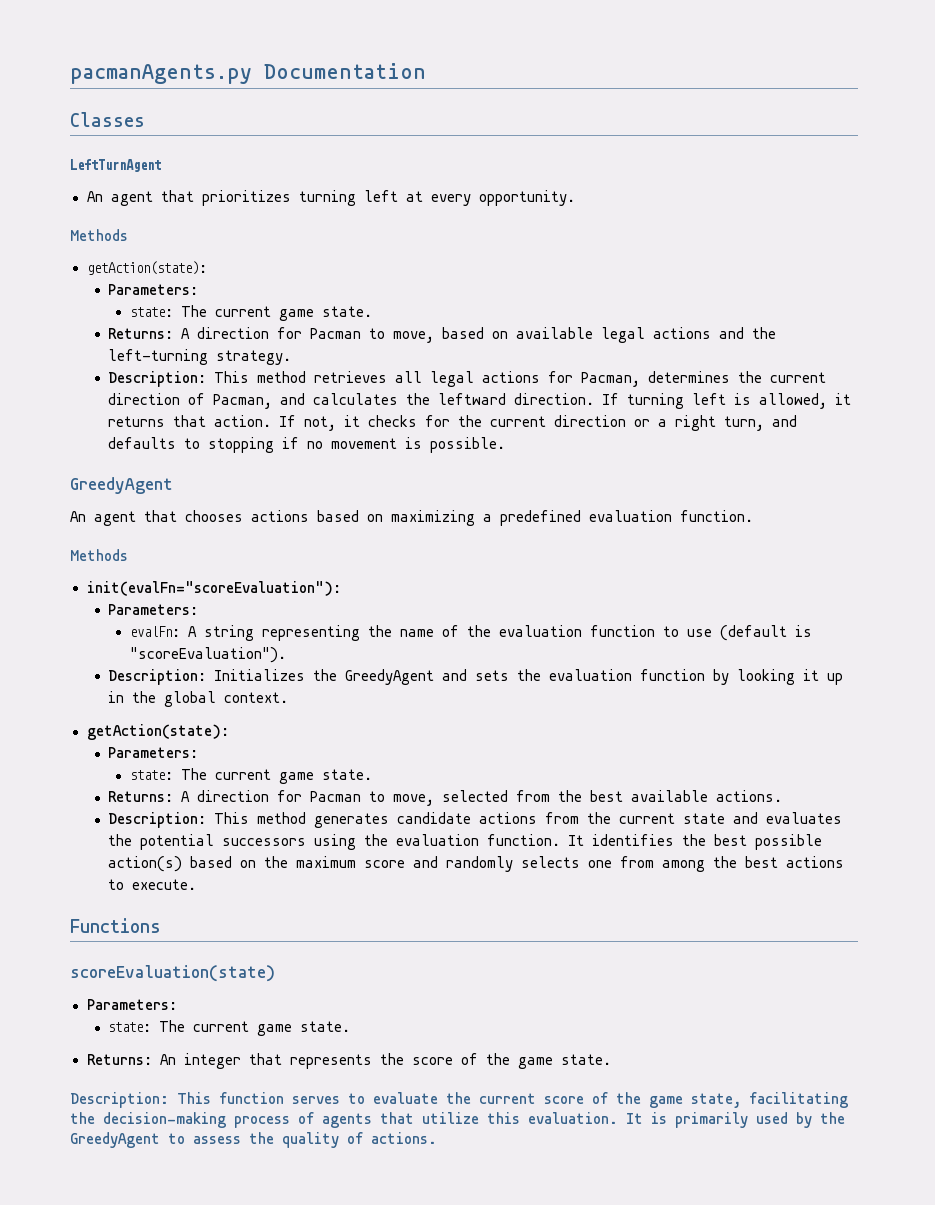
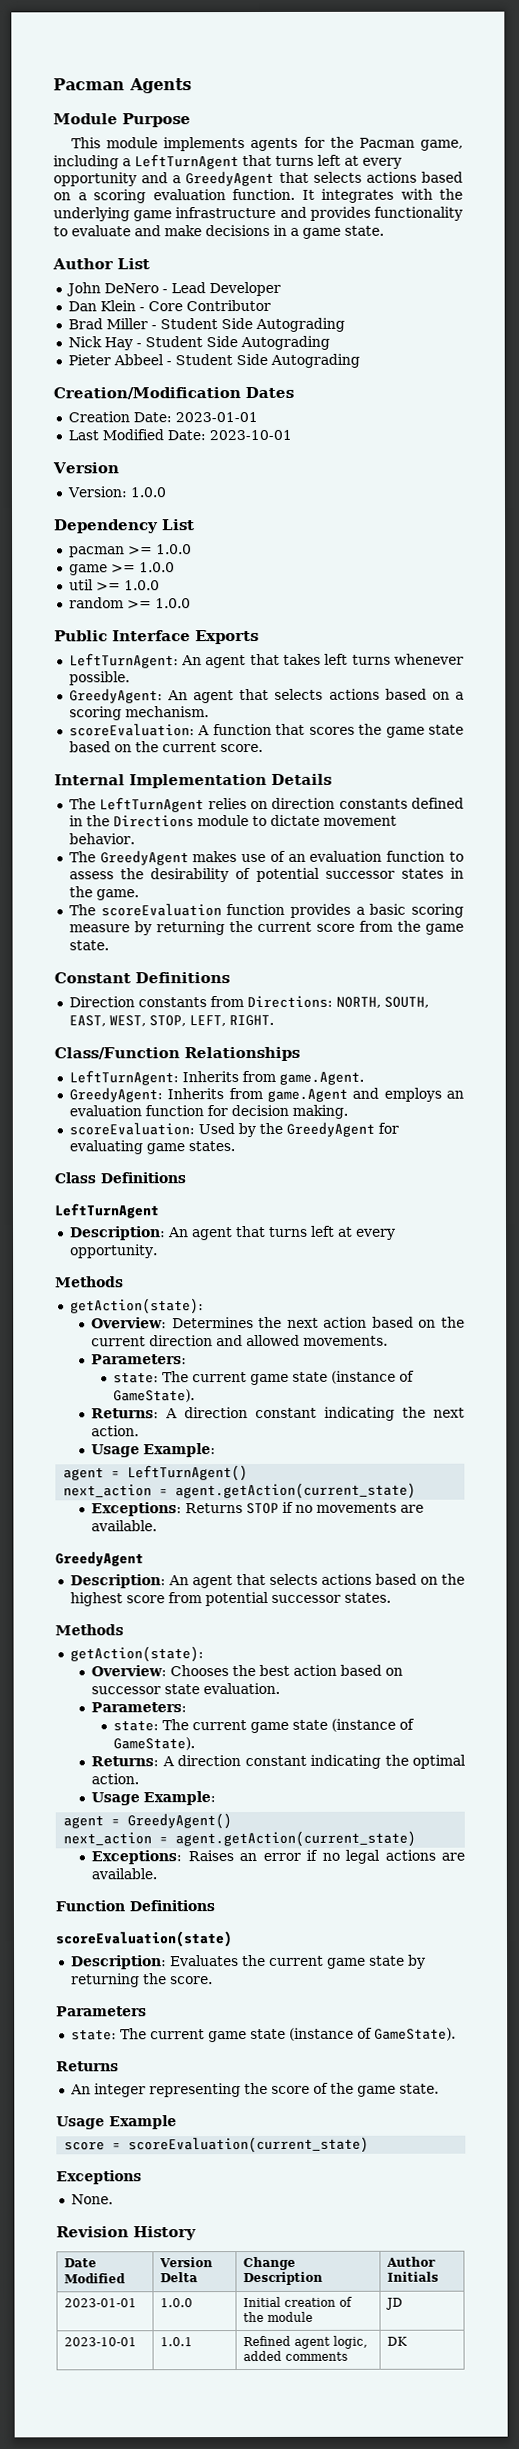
- pacmanAgents.py Documentation
- Classes
+ Pacman Agents
+ Module Purpose
+ This module implements agents for the Pacman game, including a LeftTurnAgent that turns left at every opportunity and a GreedyAgent that selects actions based on a scoring evaluation function. It integrates with the underlying game infrastructure and provides functionality to evaluate and make decisions in a game state.
+ Author List
+ John DeNero - Lead Developer
+ Dan Klein - Core Contributor
+ Brad Miller - Student Side Autograding
+ Nick Hay - Student Side Autograding
+ Pieter Abbeel - Student Side Autograding
+ Creation/Modification Dates
+ Creation Date: 2023-01-01
+ Last Modified Date: 2023-10-01
+ Version
+ Version: 1.0.0
+ Dependency List
+ pacman >= 1.0.0
+ game >= 1.0.0
+ util >= 1.0.0
+ random >= 1.0.0
+ Public Interface Exports
+ LeftTurnAgent: An agent that takes left turns whenever possible.
+ GreedyAgent: An agent that selects actions based on a scoring mechanism.
+ scoreEvaluation: A function that scores the game state based on the current score.
+ Internal Implementation Details
+ The LeftTurnAgent relies on direction constants defined in the Directions module to dictate movement behavior.
+ The GreedyAgent makes use of an evaluation function to assess the desirability of potential successor states in the game.
+ The scoreEvaluation function provides a basic scoring measure by returning the current score from the game state.
+ Constant Definitions
+ Direction constants from Directions: NORTH, SOUTH, EAST, WEST, STOP, LEFT, RIGHT.
+ Class/Function Relationships
+ LeftTurnAgent: Inherits from game.Agent.
+ GreedyAgent: Inherits from game.Agent and employs an evaluation function for decision making.
+ scoreEvaluation: Used by the GreedyAgent for evaluating game states.
+ Class Definitions
- An agent that prioritizes turning left at every opportunity.
+ Description: An agent that turns left at every opportunity.
  Methods
  getAction(state):
+ Overview: Determines the next action based on the current direction and allowed movements.
  Parameters:
- state: The current game state.
- Returns: A direction for Pacman to move, based on available legal actions and the left-turning strategy.
- Description: This method retrieves all legal actions for Pacman, determines the current direction of Pacman, and calculates the leftward direction. If turning left is allowed, it returns that action. If not, it checks for the current direction or a right turn, and defaults to stopping if no movement is possible.
+ state: The current game state (instance of GameState).
+ Returns: A direction constant indicating the next action.
+ Usage Example:
+ agent = LeftTurnAgent()
+ next_action = agent.getAction(current_state)
+ Exceptions: Returns STOP if no movements are available.
  GreedyAgent
- An agent that chooses actions based on maximizing a predefined evaluation function.
+ Description: An agent that selects actions based on the highest score from potential successor states.
  Methods
- init(evalFn="scoreEvaluation"):
+ getAction(state):
+ Overview: Chooses the best action based on successor state evaluation.
  Parameters:
- evalFn: A string representing the name of the evaluation function to use (default is "scoreEvaluation").
- Description: Initializes the GreedyAgent and sets the evaluation function by looking it up in the global context.
- getAction(state):
- Parameters:
- state: The current game state.
- Returns: A direction for Pacman to move, selected from the best available actions.
- Description: This method generates candidate actions from the current state and evaluates the potential successors using the evaluation function. It identifies the best possible action(s) based on the maximum score and randomly selects one from among the best actions to execute.
- Functions
+ state: The current game state (instance of GameState).
+ Returns: A direction constant indicating the optimal action.
+ Usage Example:
+ agent = GreedyAgent()
+ next_action = agent.getAction(current_state)
+ Exceptions: Raises an error if no legal actions are available.
+ Function Definitions
  scoreEvaluation(state)
- Parameters:
- state: The current game state.
- Returns: An integer that represents the score of the game state.
+ Description: Evaluates the current game state by returning the score.
+ Parameters
+ state: The current game state (instance of GameState).
+ Returns
+ An integer representing the score of the game state.
- Description: This function serves to evaluate the current score of the game state, facilitating the decision-making process of agents that utilize this evaluation. It is primarily used by the GreedyAgent to assess the quality of actions.
+ Usage Example
+ score = scoreEvaluation(current_state)
+ Exceptions
+ None.
+ Revision History
+ Date Modified | Version Delta | Change Description | Author Initials
+ 2023-01-01 | 1.0.0 | Initial creation of the module | JD
+ 2023-10-01 | 1.0.1 | Refined agent logic, added comments | DK

